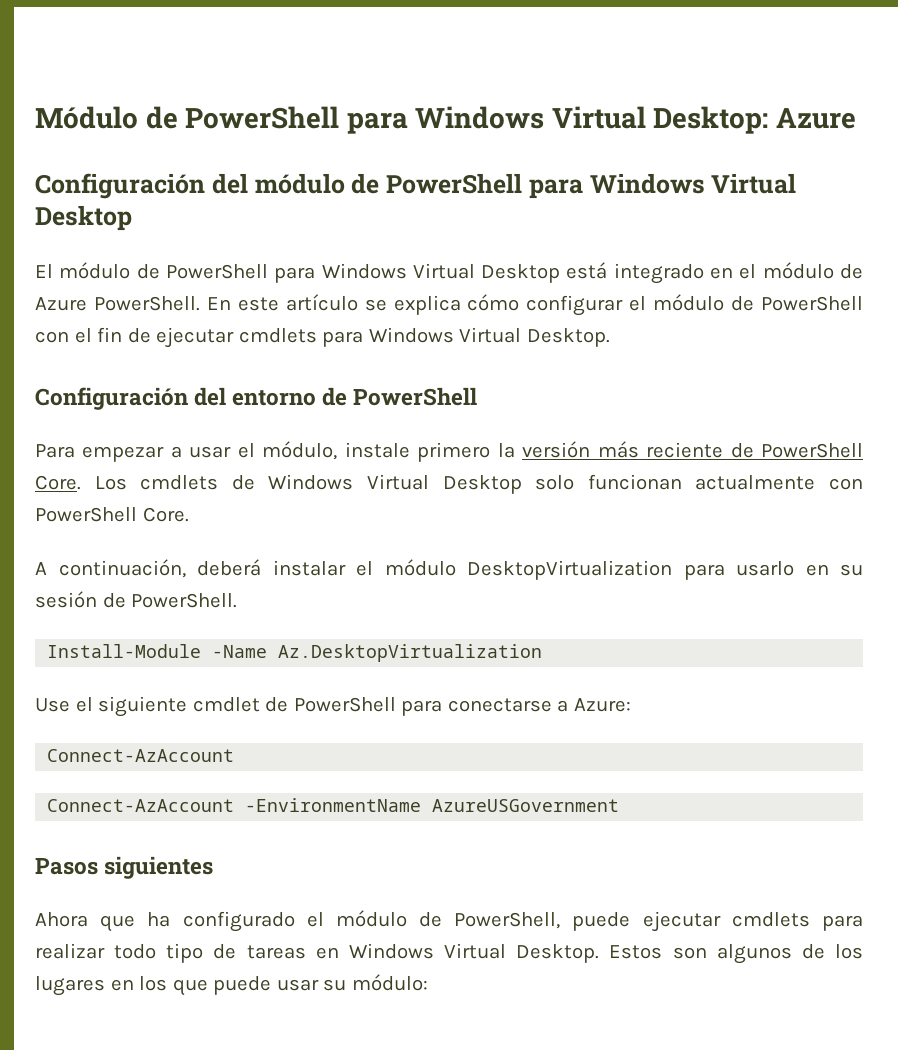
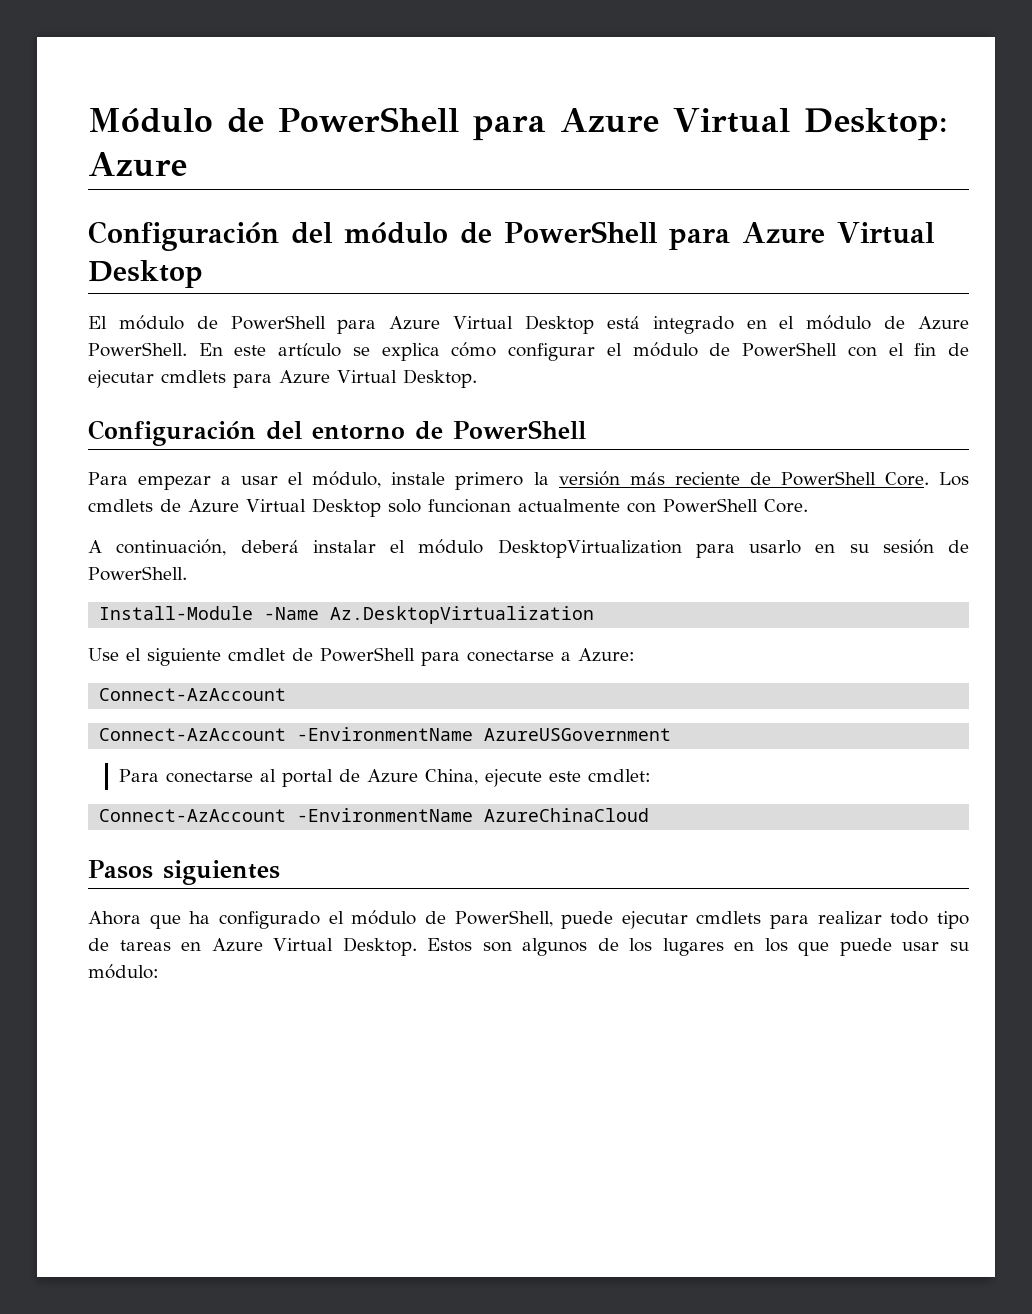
- Módulo de PowerShell para Windows Virtual Desktop: Azure
+ Módulo de PowerShell para Azure Virtual Desktop: Azure
- Configuración del módulo de PowerShell para Windows Virtual Desktop
+ Configuración del módulo de PowerShell para Azure Virtual Desktop
- El módulo de PowerShell para Windows Virtual Desktop está integrado en el módulo de Azure PowerShell.
+ El módulo de PowerShell para Azure Virtual Desktop está integrado en el módulo de Azure PowerShell.
- En este artículo se explica cómo configurar el módulo de PowerShell con el fin de ejecutar cmdlets para Windows Virtual Desktop.
+ En este artículo se explica cómo configurar el módulo de PowerShell con el fin de ejecutar cmdlets para Azure Virtual Desktop.
- Los cmdlets de Windows Virtual Desktop solo funcionan actualmente con PowerShell Core.
+ Los cmdlets de Azure Virtual Desktop solo funcionan actualmente con PowerShell Core.
+ Para conectarse al portal de Azure China, ejecute este cmdlet:
+ Connect-AzAccount -EnvironmentName AzureChinaCloud
- Ahora que ha configurado el módulo de PowerShell, puede ejecutar cmdlets para realizar todo tipo de tareas en Windows Virtual Desktop.
+ Ahora que ha configurado el módulo de PowerShell, puede ejecutar cmdlets para realizar todo tipo de tareas en Azure Virtual Desktop.

